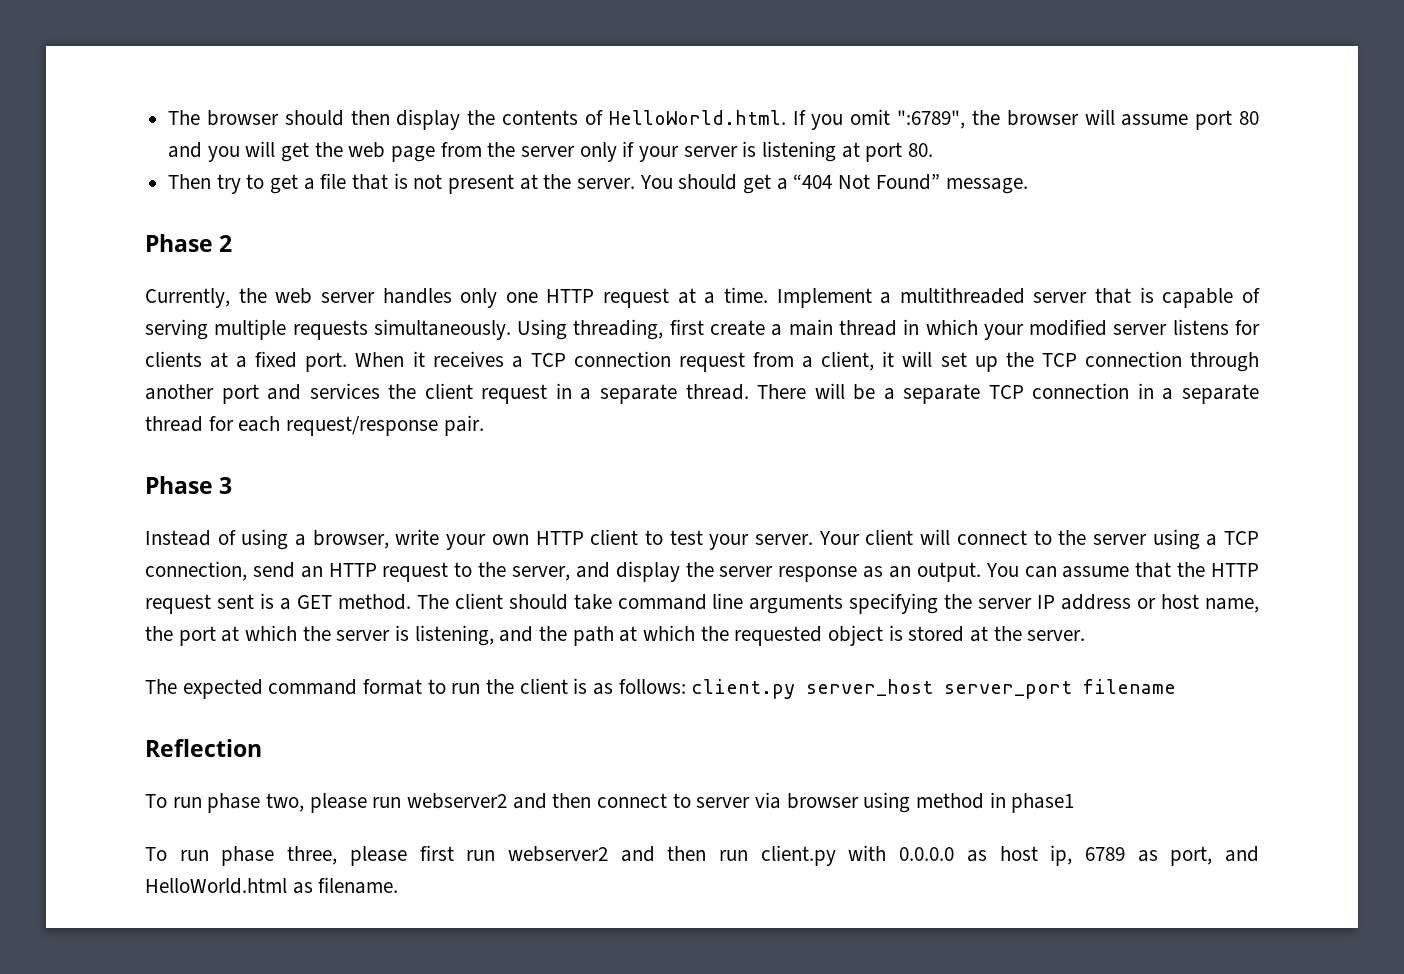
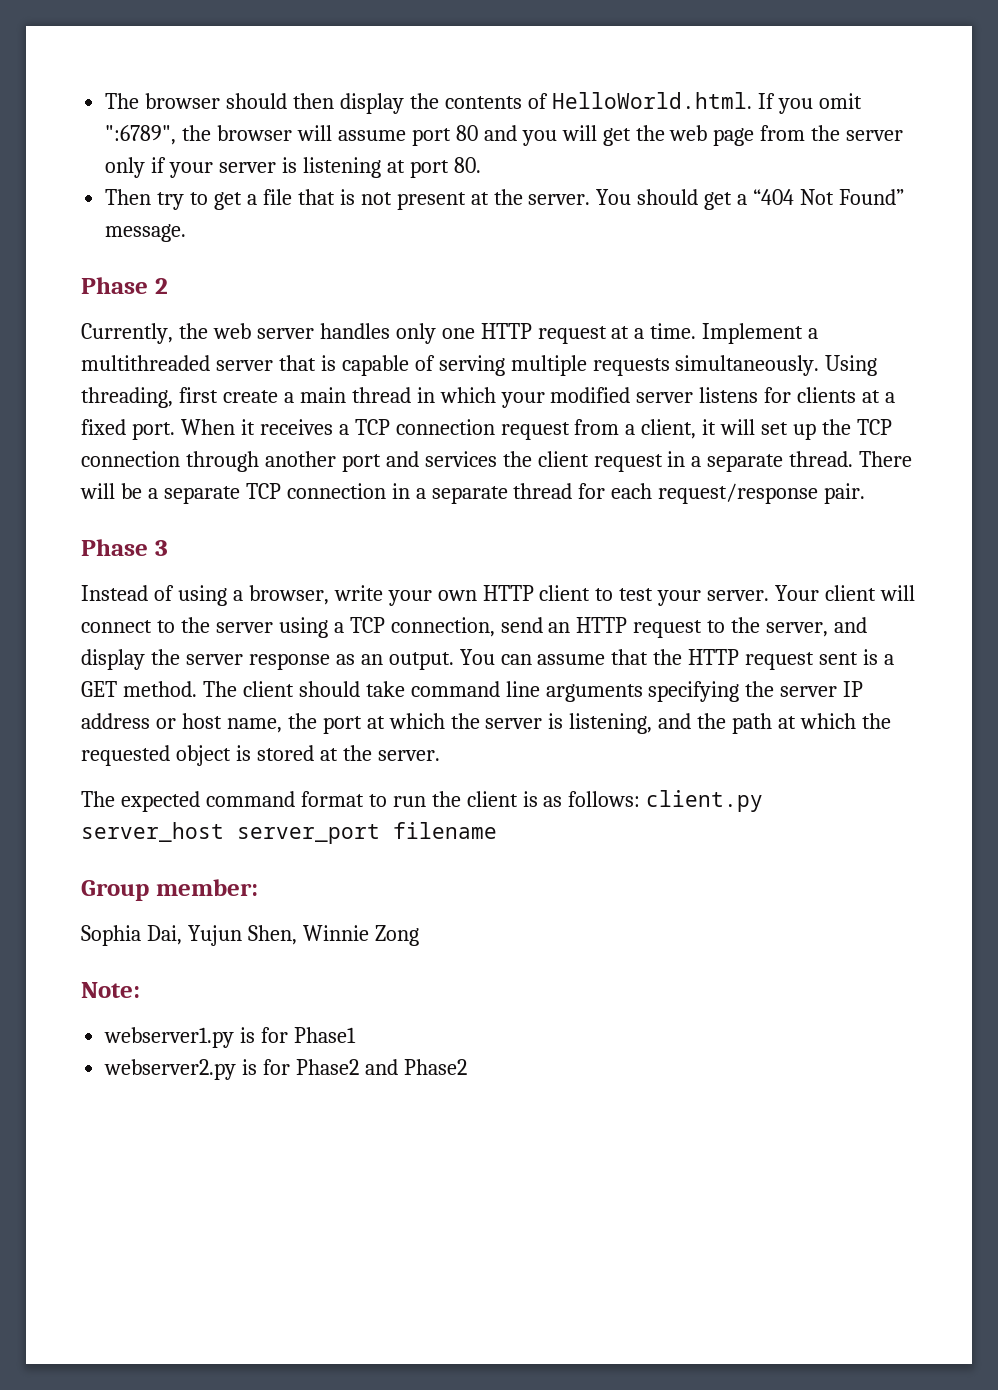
- Reflection
- To run phase two, please run webserver2 and then connect to server via browser using method in phase1
- To run phase three, please first run webserver2 and then run client.py with 0.0.0.0 as host ip, 6789 as port, and HelloWorld.html as filename.
+ Group member:
+ Sophia Dai, Yujun Shen, Winnie Zong
+ Note:
+ webserver1.py is for Phase1
+ webserver2.py is for Phase2 and Phase2

